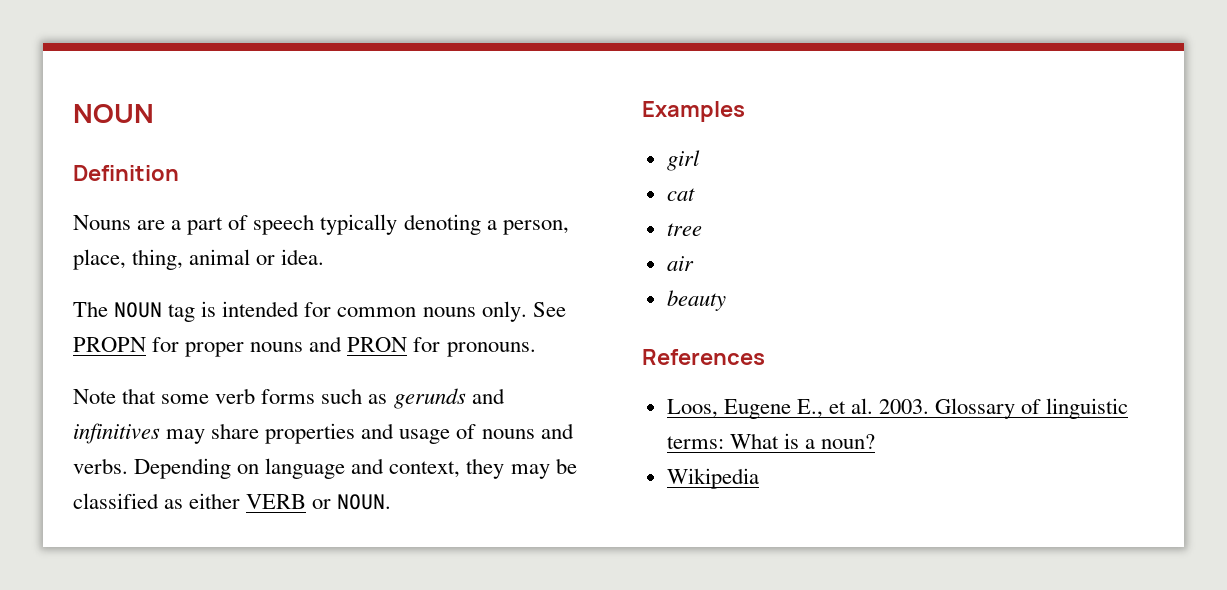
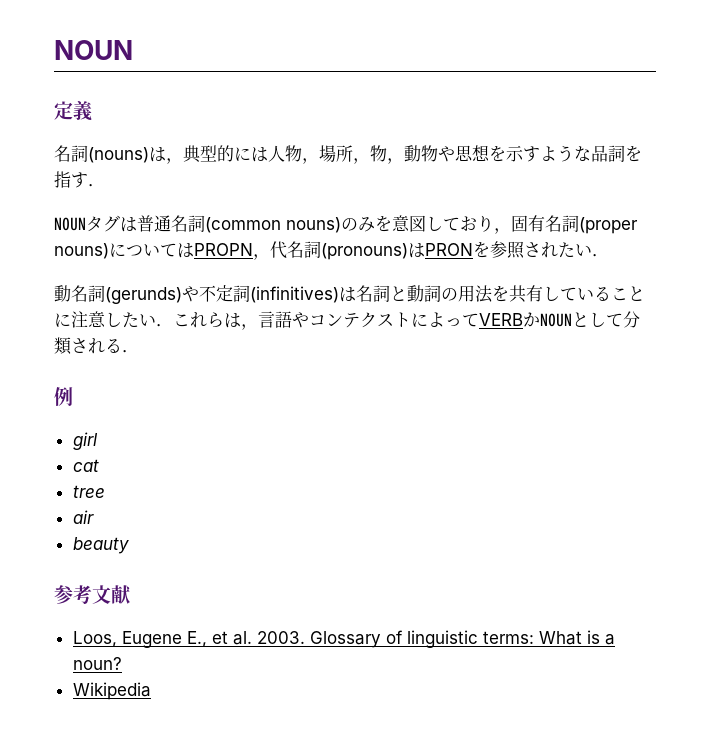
- Definition
- Nouns are a part of speech typically denoting a person, place, thing, animal or idea.
- The NOUN tag is intended for common nouns only. See PROPN for proper nouns and PRON for pronouns.
- Note that some verb forms such as gerunds and infinitives may share properties and usage of nouns and verbs. Depending on language and context, they may be classified as either VERB or NOUN.
- Examples
+ 定義
+ 名詞(nouns)は，典型的には人物，場所，物，動物や思想を示すような品詞を指す．
+ NOUNタグは普通名詞(common nouns)のみを意図しており，固有名詞(proper nouns)についてはPROPN，代名詞(pronouns)はPRONを参照されたい．
+ 動名詞(gerunds)や不定詞(infinitives)は名詞と動詞の用法を共有していることに注意したい．これらは，言語やコンテクストによってVERBかNOUNとして分類される．
+ 例
- References
+ 参考文献

